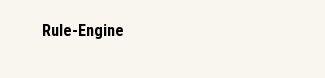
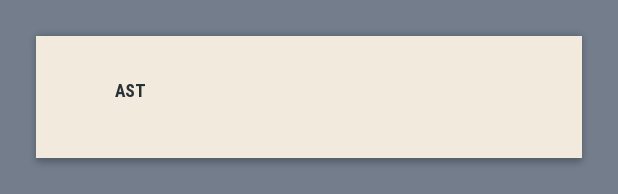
- Rule-Engine
+ AST

